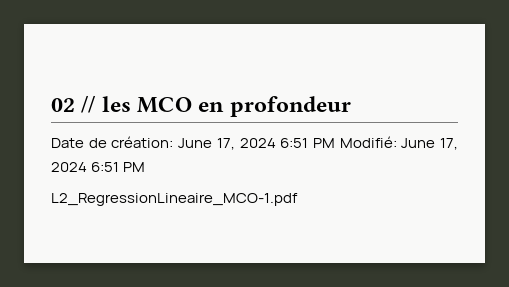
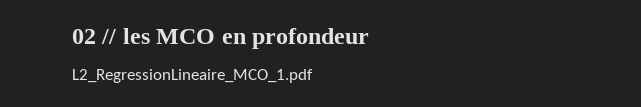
- Date de création: June 17, 2024 6:51 PM Modifié: June 17, 2024 6:51 PM
- L2_RegressionLineaire_MCO-1.pdf
+ L2_RegressionLineaire_MCO_1.pdf

